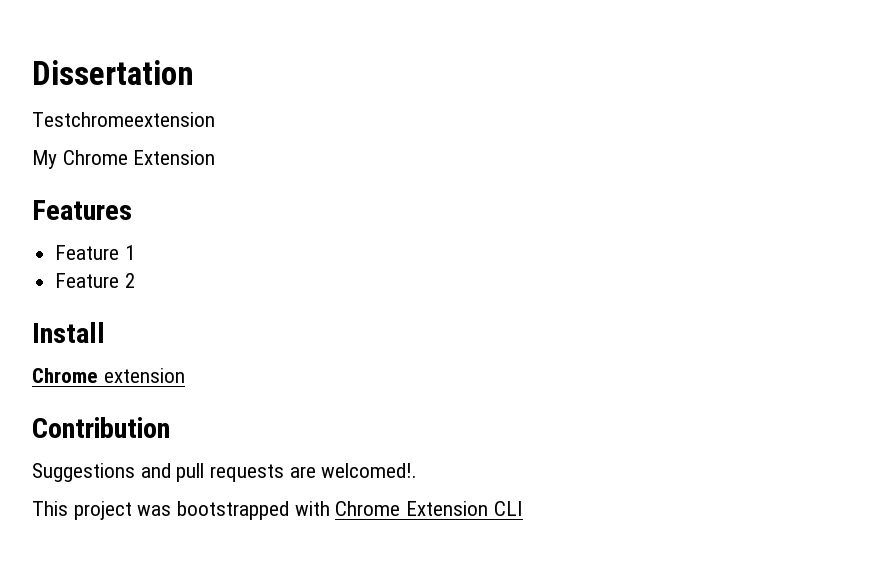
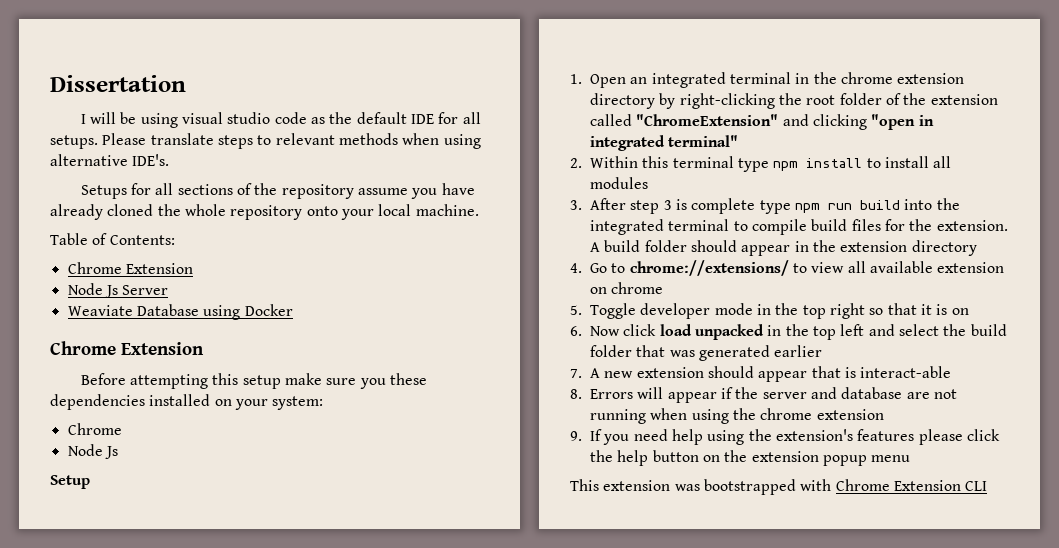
- Testchromeextension
- My Chrome Extension
- Features
- Feature 1
- Feature 2
- Install
- Chrome extension
- Contribution
- Suggestions and pull requests are welcomed!.
+ I will be using visual studio code as the default IDE for all setups. Please translate steps to relevant methods when using alternative IDE's.
+ Setups for all sections of the repository assume you have already cloned the whole repository onto your local machine.
+ Table of Contents:
+ Chrome Extension
+ Node Js Server
+ Weaviate Database using Docker
+ Chrome Extension
+ Before attempting this setup make sure you these dependencies installed on your system:
+ Chrome
+ Node Js
+ Setup
+ 1. Open an integrated terminal in the chrome extension directory by right-clicking the root folder of the extension called "ChromeExtension" and clicking "open in integrated terminal"
+ 2. Within this terminal type npm install to install all modules
+ 3. After step 3 is complete type npm run build into the integrated terminal to compile build files for the extension. A build folder should appear in the extension directory
+ 4. Go to chrome://extensions/ to view all available extension on chrome
+ 5. Toggle developer mode in the top right so that it is on
+ 6. Now click load unpacked in the top left and select the build folder that was generated earlier
+ 7. A new extension should appear that is interact-able
+ 8. Errors will appear if the server and database are not running when using the chrome extension
+ 9. If you need help using the extension's features please click the help button on the extension popup menu
- This project was bootstrapped with Chrome Extension CLI
+ This extension was bootstrapped with Chrome Extension CLI

